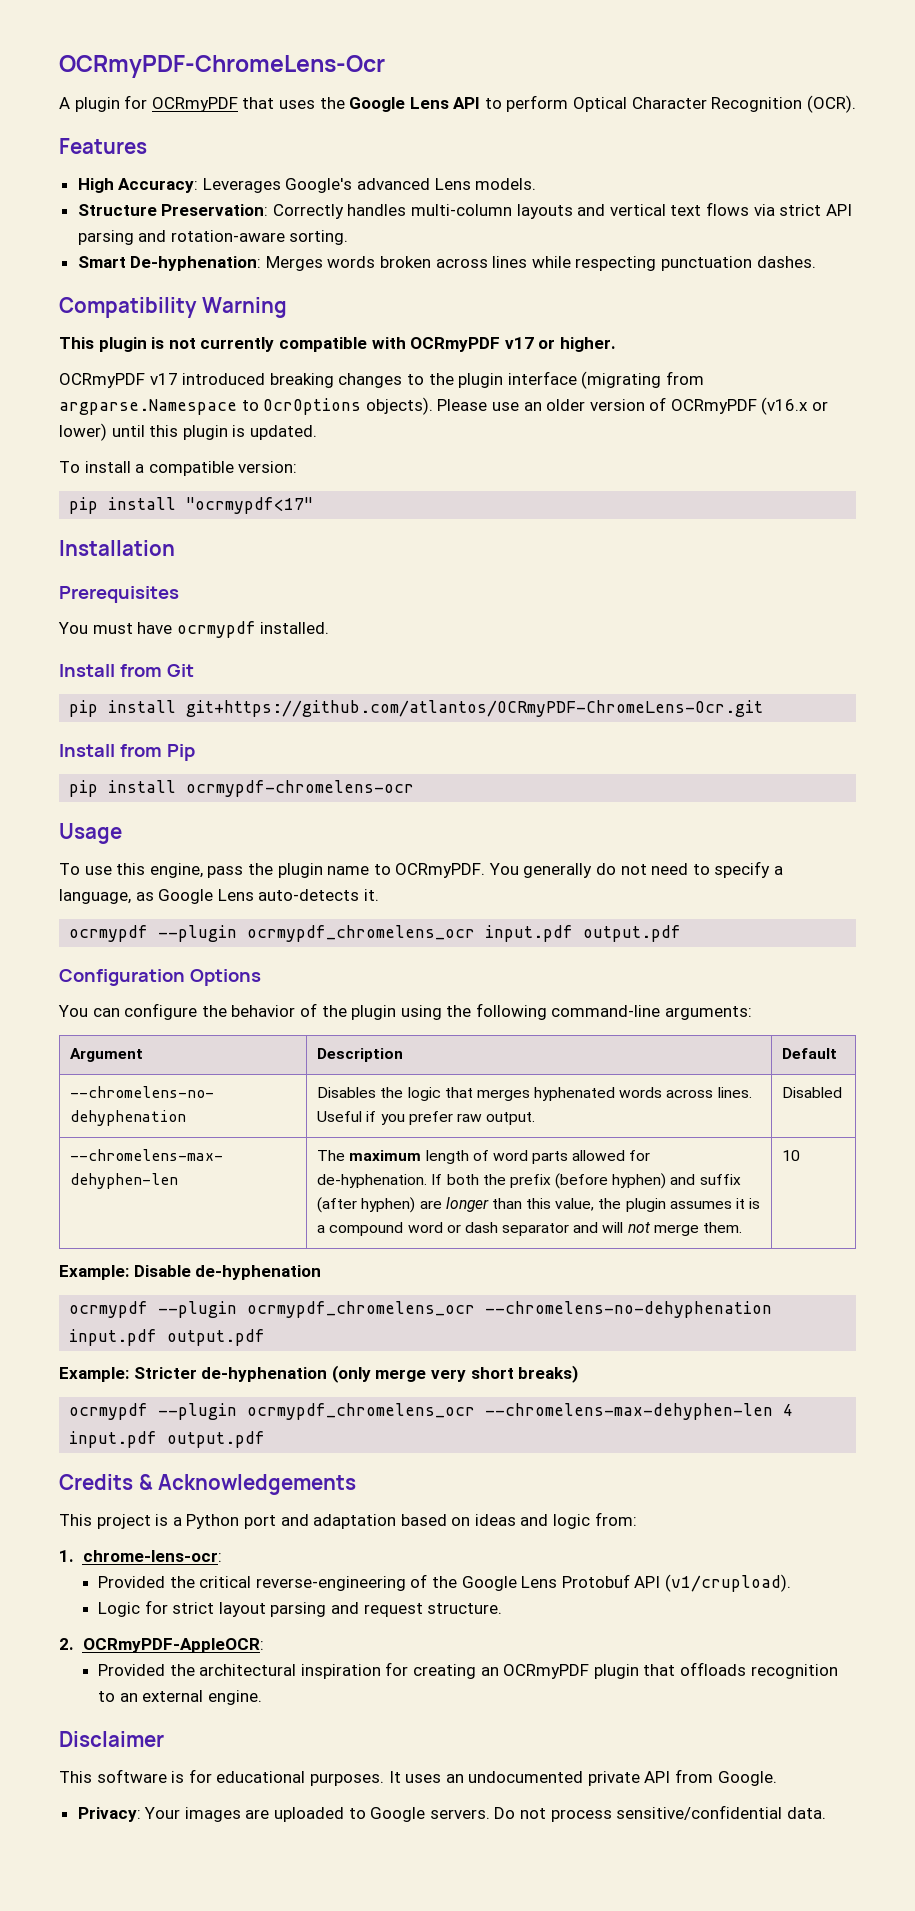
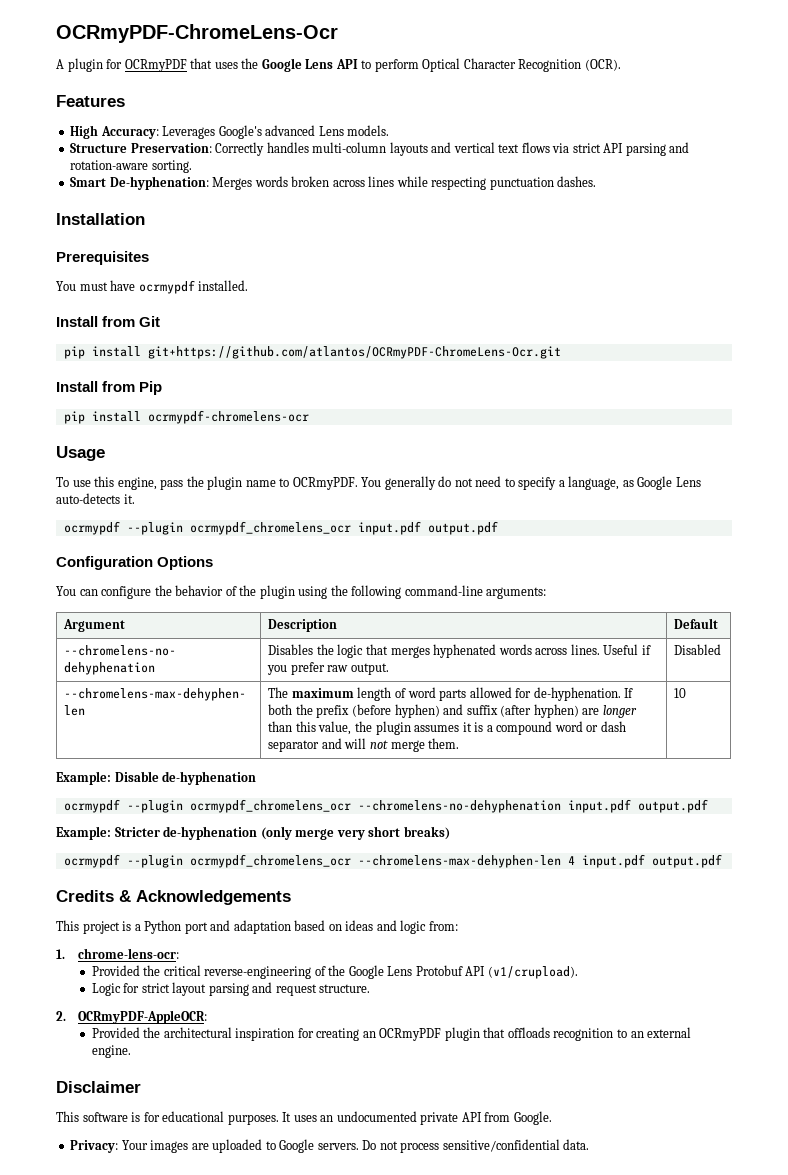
- Compatibility Warning
- This plugin is not currently compatible with OCRmyPDF v17 or higher.
- OCRmyPDF v17 introduced breaking changes to the plugin interface (migrating from argparse.Namespace to OcrOptions objects). Please use an older version of OCRmyPDF (v16.x or lower) until this plugin is updated.
- To install a compatible version:
- pip install "ocrmypdf<17"

